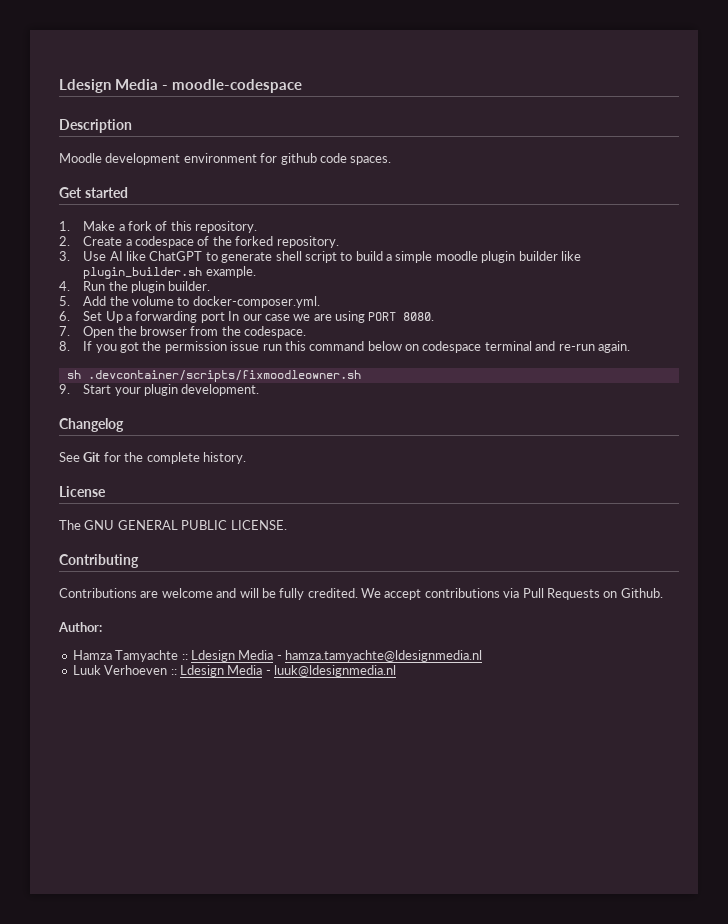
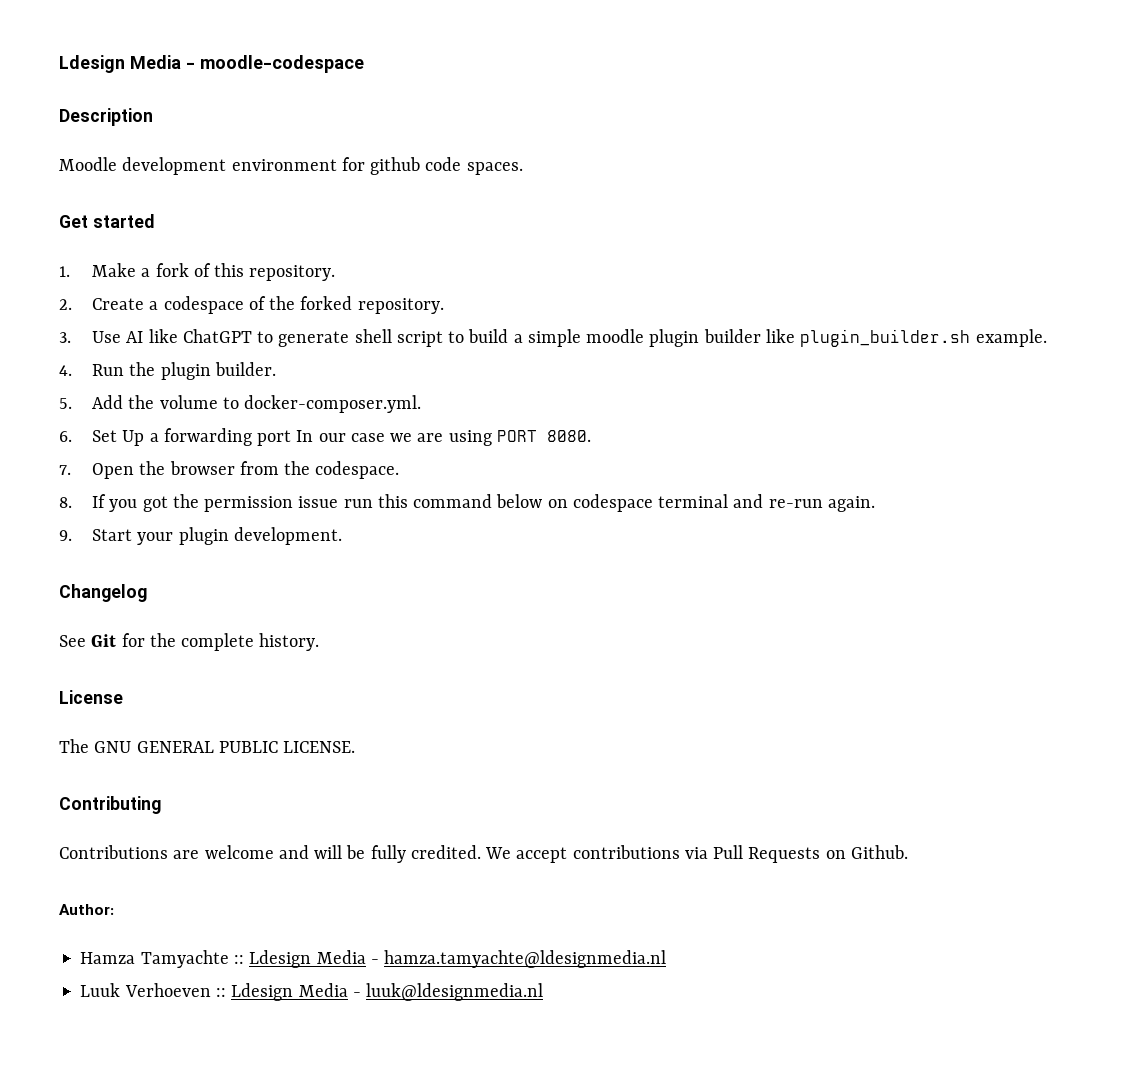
- sh .devcontainer/scripts/fixmoodleowner.sh

